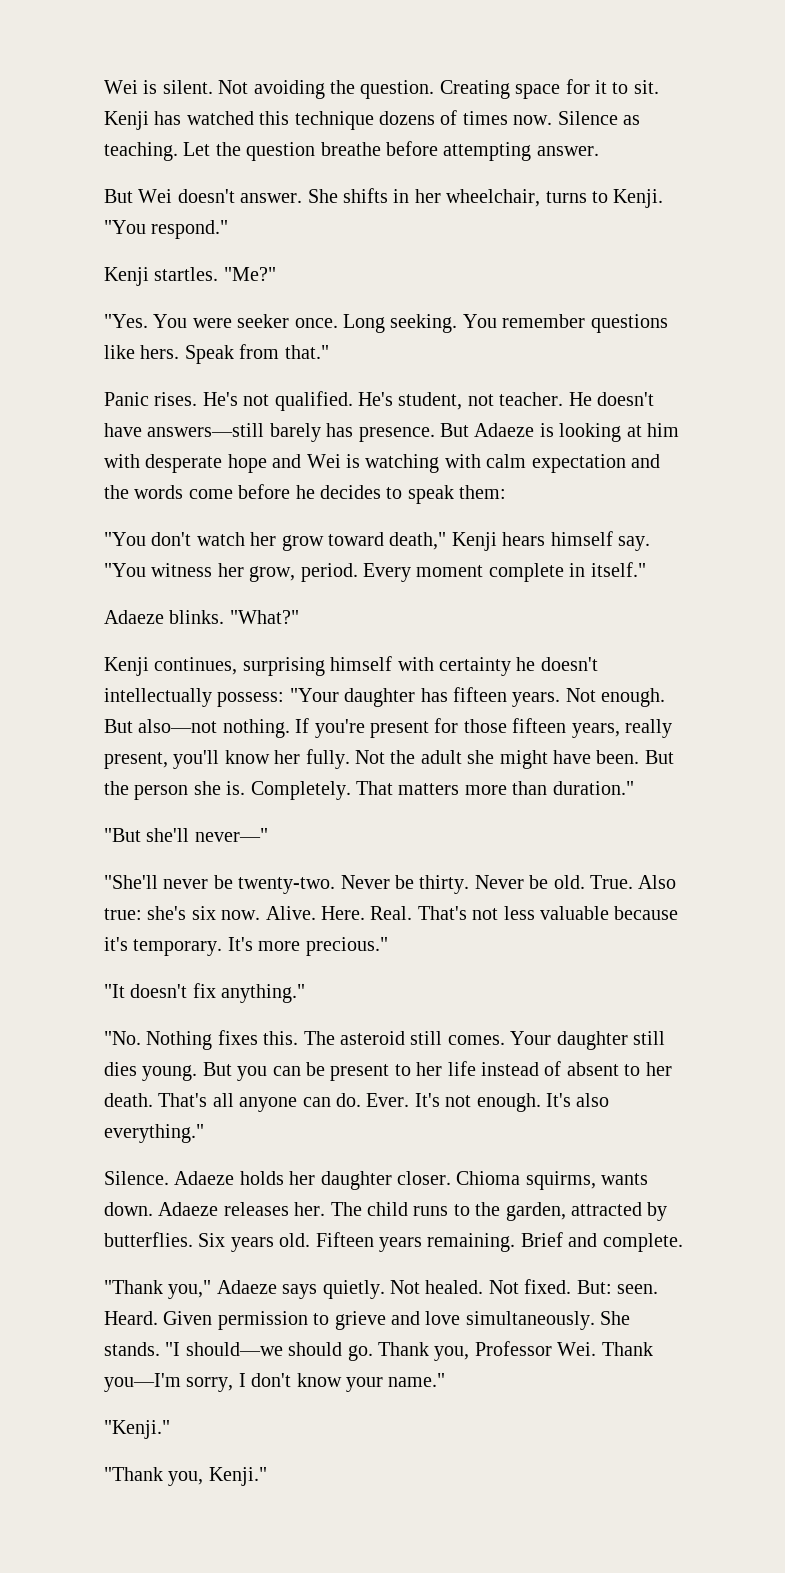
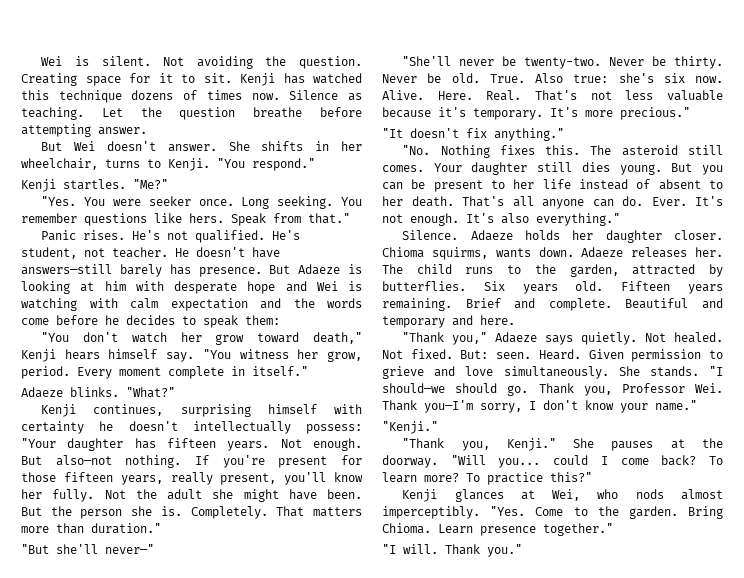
+ Beautiful and temporary and here.
+ She pauses at the doorway. "Will you... could I come back? To learn more? To practice this?"
+ Kenji glances at Wei, who nods almost imperceptibly. "Yes. Come to the garden. Bring Chioma. Learn presence together."
+ "I will. Thank you."

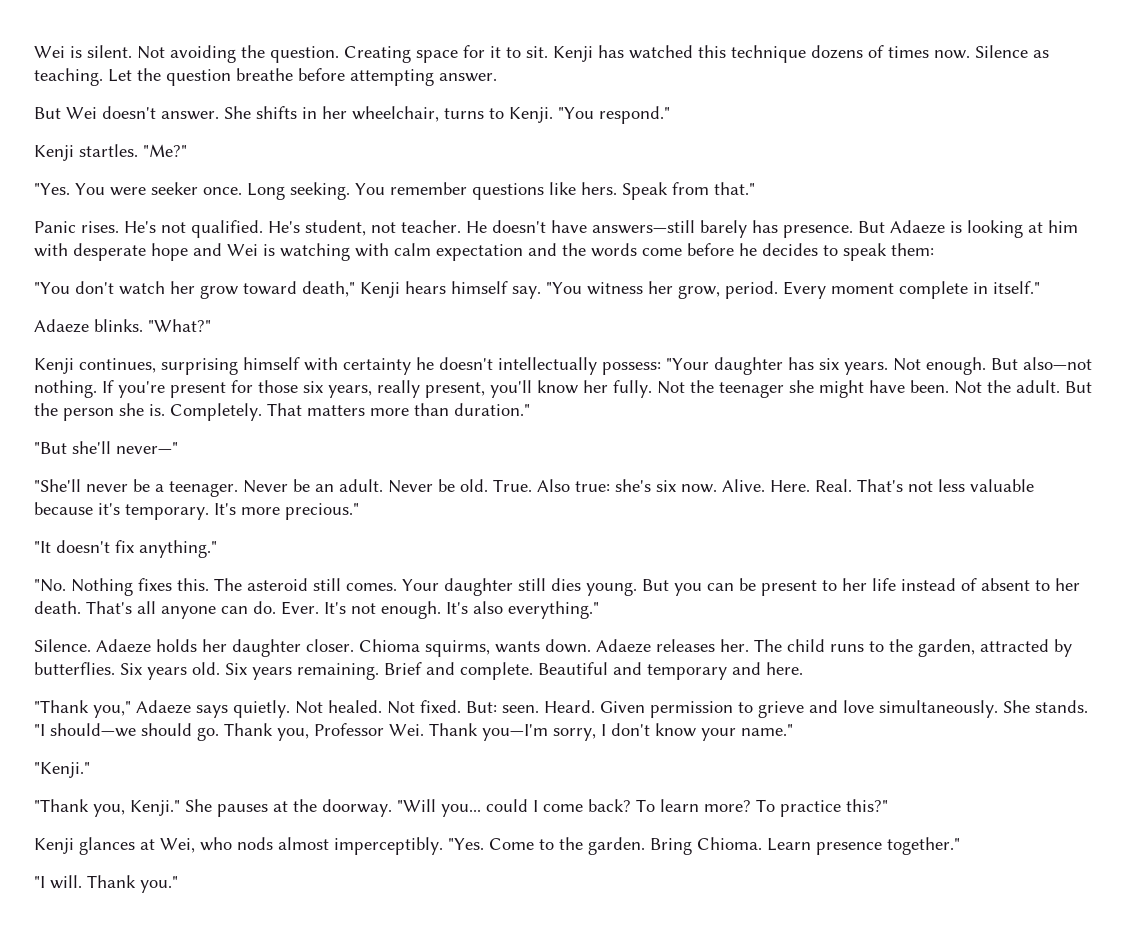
- Kenji continues, surprising himself with certainty he doesn't intellectually possess: "Your daughter has fifteen years.
+ Kenji continues, surprising himself with certainty he doesn't intellectually possess: "Your daughter has six years.
- If you're present for those fifteen years, really present, you'll know her fully.
+ If you're present for those six years, really present, you'll know her fully.
- Not the adult she might have been.
+ Not the teenager she might have been.
+ Not the adult.
- "She'll never be twenty-two. Never be thirty.
+ "She'll never be a teenager. Never be an adult.
- Fifteen years remaining.
+ Six years remaining.

